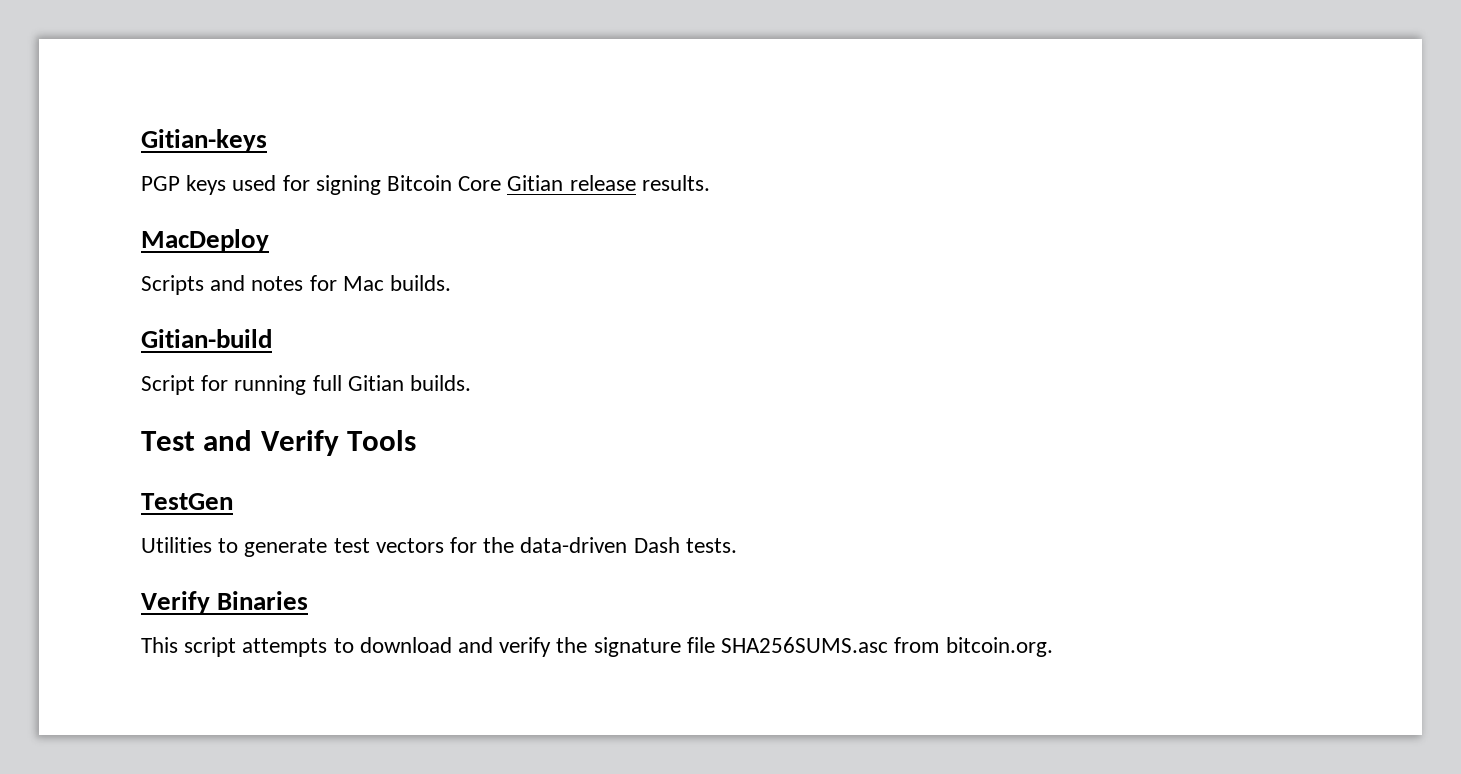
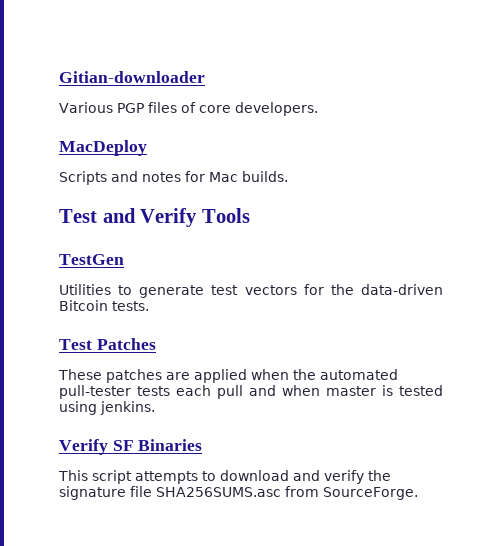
- Gitian-keys
- PGP keys used for signing Bitcoin Core Gitian release results.
+ Gitian-downloader
+ Various PGP files of core developers.
- Gitian-build
- Script for running full Gitian builds.
- Utilities to generate test vectors for the data-driven Dash tests.
+ Utilities to generate test vectors for the data-driven Bitcoin tests.
- Verify Binaries
+ Test Patches
+ These patches are applied when the automated pull-tester tests each pull and when master is tested using jenkins.
+ Verify SF Binaries
- This script attempts to download and verify the signature file SHA256SUMS.asc from bitcoin.org.
+ This script attempts to download and verify the signature file SHA256SUMS.asc from SourceForge.

